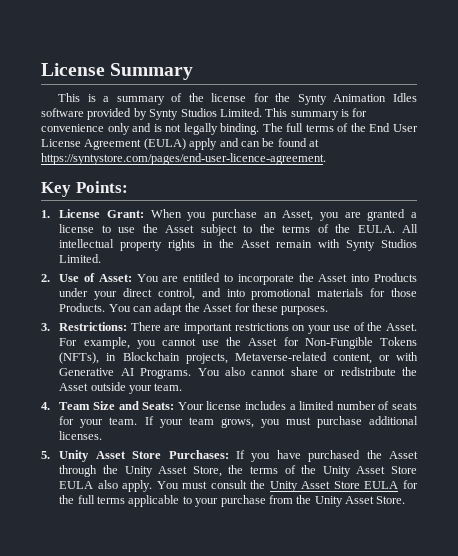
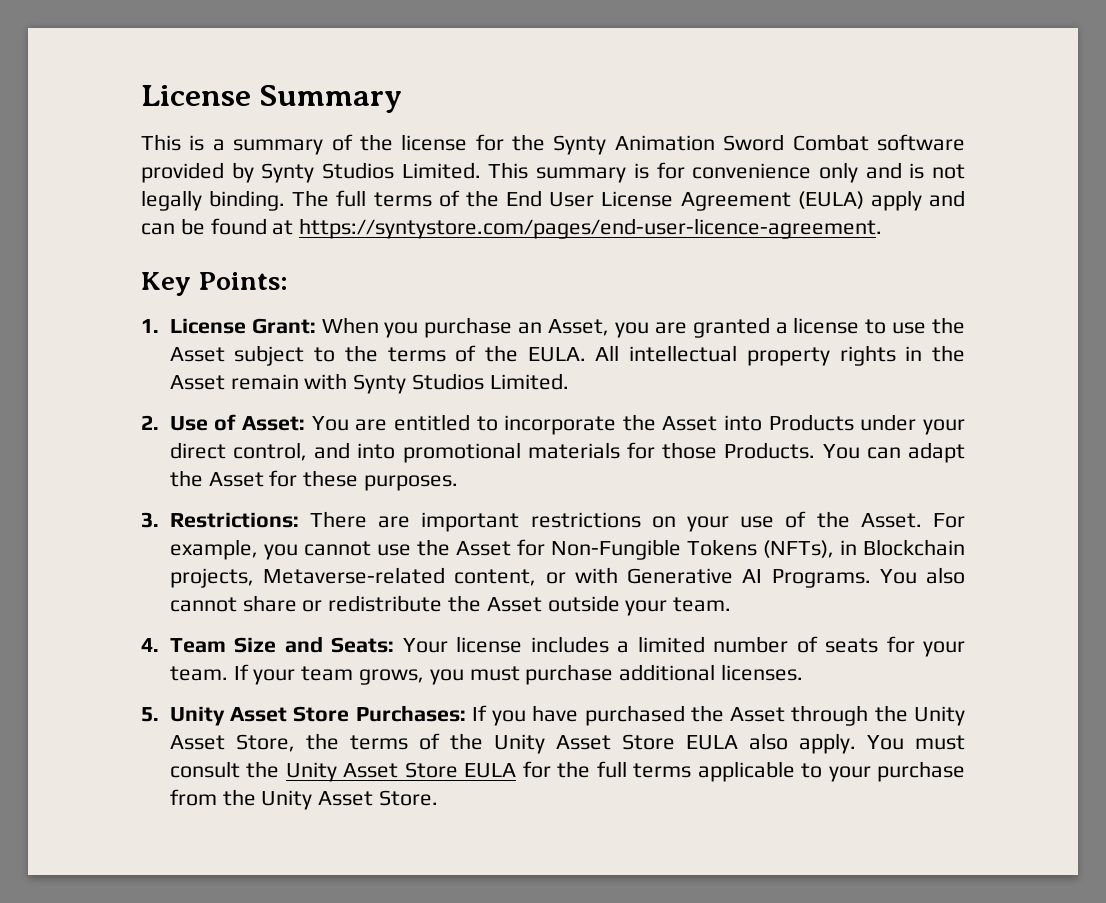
- This is a summary of the license for the Synty Animation Idles software provided by Synty Studios Limited.
+ This is a summary of the license for the Synty Animation Sword Combat software provided by Synty Studios Limited.

